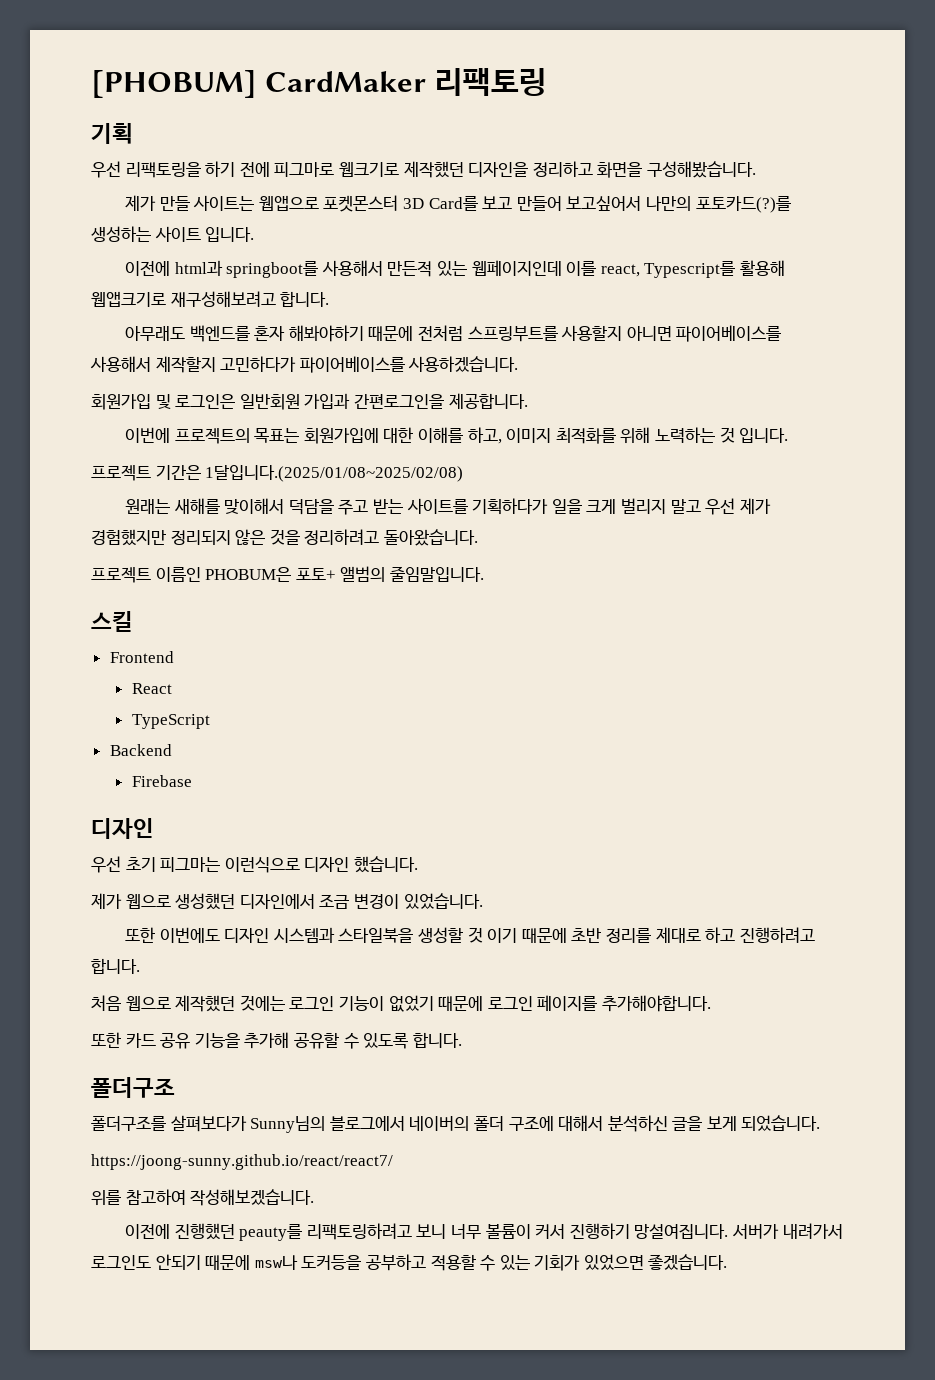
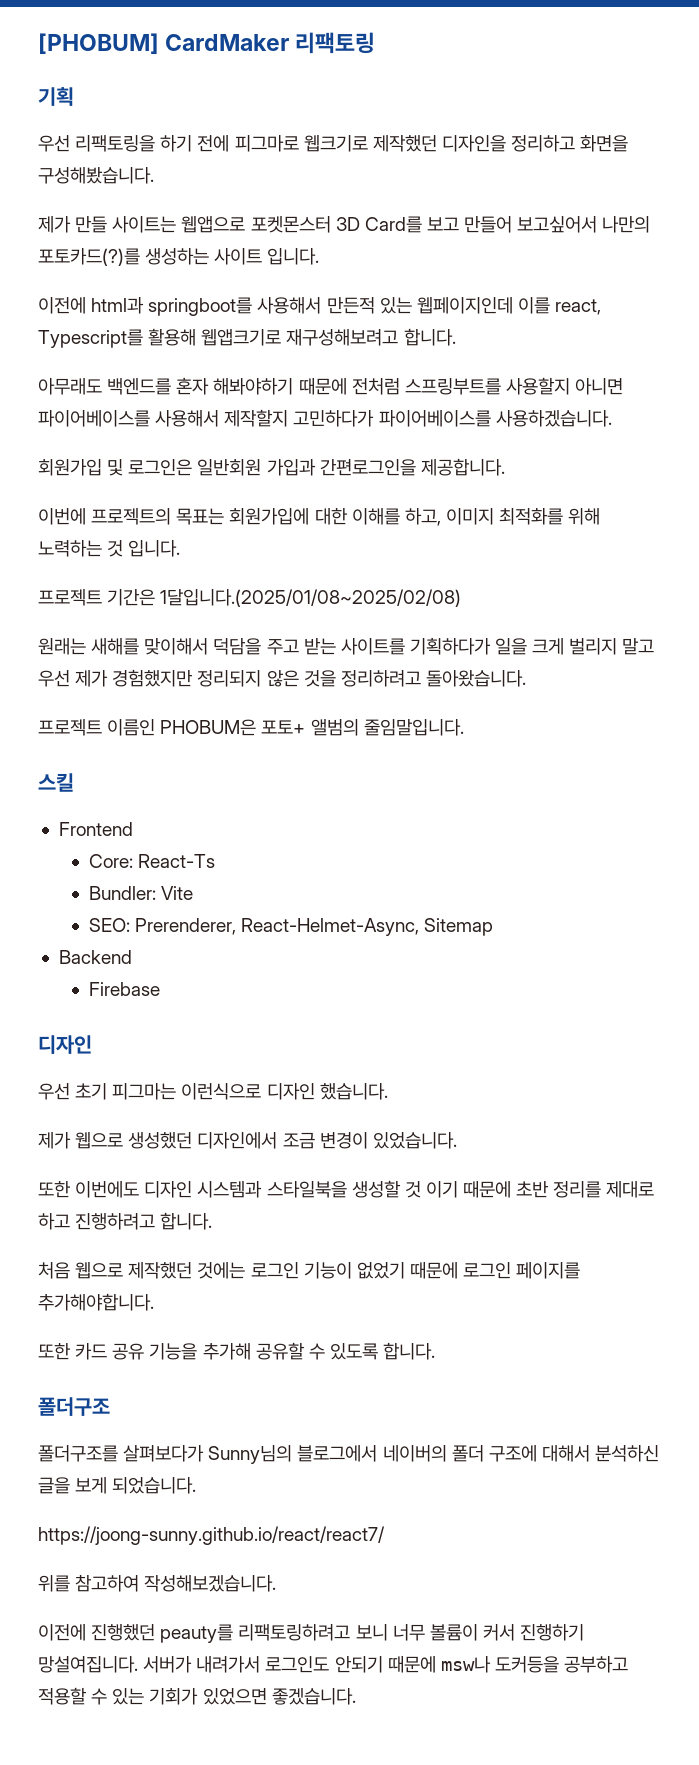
- React
- TypeScript
+ Core: React-Ts
+ Bundler: Vite
+ SEO: Prerenderer, React-Helmet-Async, Sitemap

